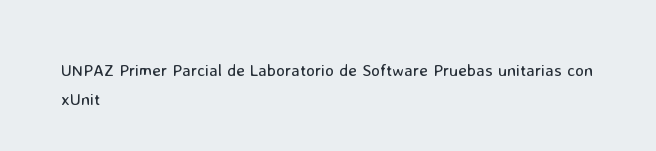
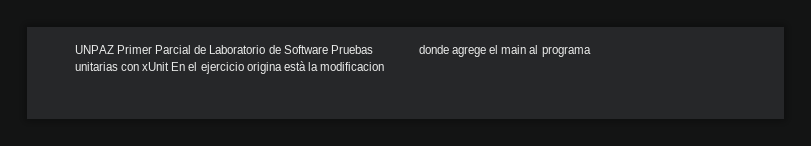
- UNPAZ Primer Parcial de Laboratorio de Software Pruebas unitarias con xUnit
+ UNPAZ Primer Parcial de Laboratorio de Software Pruebas unitarias con xUnit En el ejercicio origina està la modificacion donde agrege el main al programa

